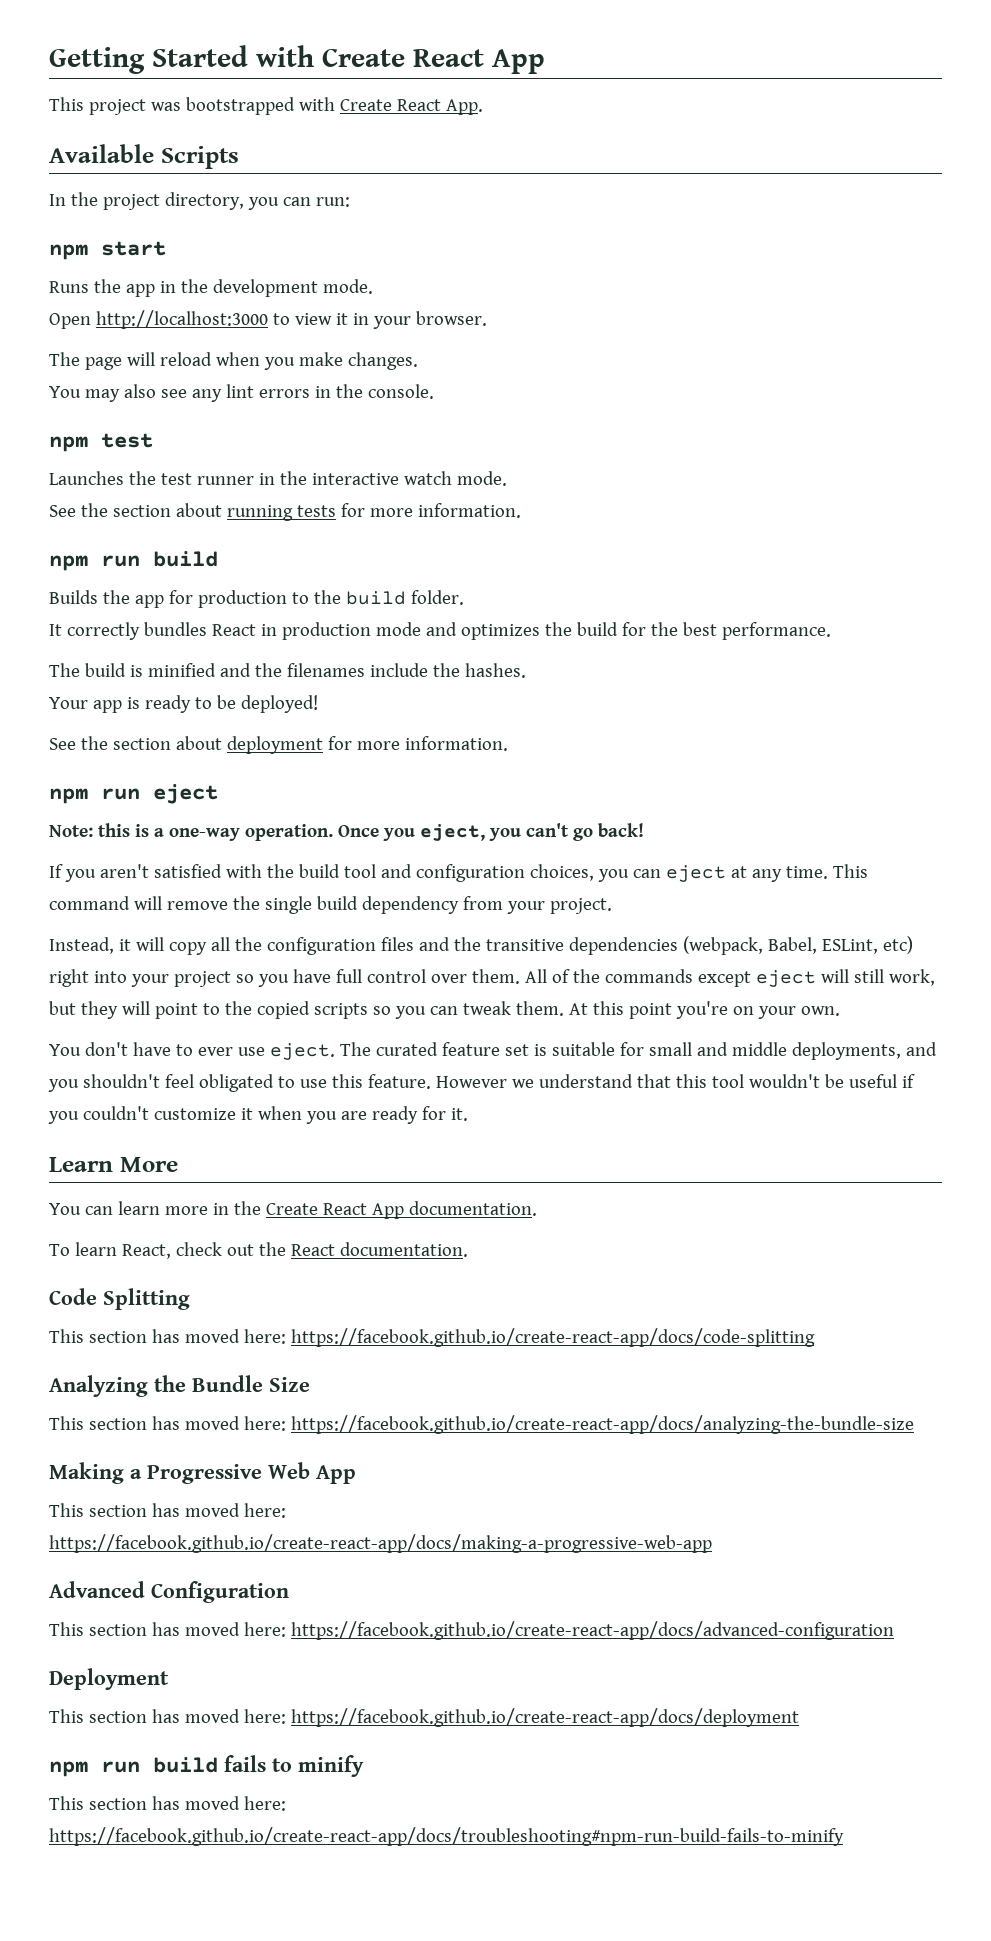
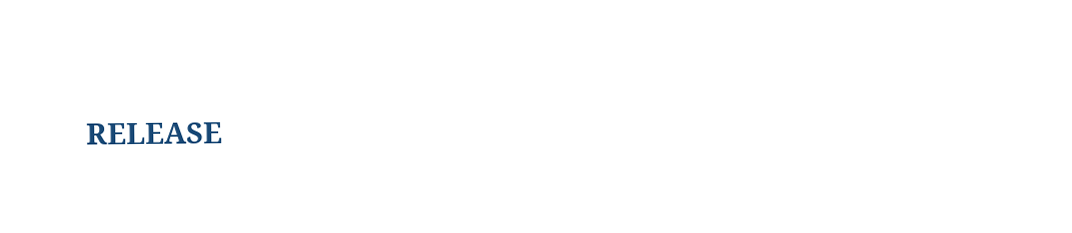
- Getting Started with Create React App
- This project was bootstrapped with Create React App.
- Available Scripts
- In the project directory, you can run:
- npm start
- Runs the app in the development mode.
- Open http://localhost:3000 to view it in your browser.
- The page will reload when you make changes.
- You may also see any lint errors in the console.
- npm test
- Launches the test runner in the interactive watch mode.
- See the section about running tests for more information.
- npm run build
- Builds the app for production to the build folder.
- It correctly bundles React in production mode and optimizes the build for the best performance.
- The build is minified and the filenames include the hashes.
- Your app is ready to be deployed!
- See the section about deployment for more information.
- npm run eject
- Note: this is a one-way operation. Once you eject, you can't go back!
- If you aren't satisfied with the build tool and configuration choices, you can eject at any time. This command will remove the single build dependency from your project.
- Instead, it will copy all the configuration files and the transitive dependencies (webpack, Babel, ESLint, etc) right into your project so you have full control over them. All of the commands except eject will still work, but they will point to the copied scripts so you can tweak them. At this point you're on your own.
- You don't have to ever use eject. The curated feature set is suitable for small and middle deployments, and you shouldn't feel obligated to use this feature. However we understand that this tool wouldn't be useful if you couldn't customize it when you are ready for it.
- Learn More
- You can learn more in the Create React App documentation.
- To learn React, check out the React documentation.
- Code Splitting
- This section has moved here: https://facebook.github.io/create-react-app/docs/code-splitting
- Analyzing the Bundle Size
- This section has moved here: https://facebook.github.io/create-react-app/docs/analyzing-the-bundle-size
- Making a Progressive Web App
- This section has moved here: https://facebook.github.io/create-react-app/docs/making-a-progressive-web-app
- Advanced Configuration
- This section has moved here: https://facebook.github.io/create-react-app/docs/advanced-configuration
- Deployment
- This section has moved here: https://facebook.github.io/create-react-app/docs/deployment
- npm run build fails to minify
- This section has moved here: https://facebook.github.io/create-react-app/docs/troubleshooting#npm-run-build-fails-to-minify
+ RELEASE

